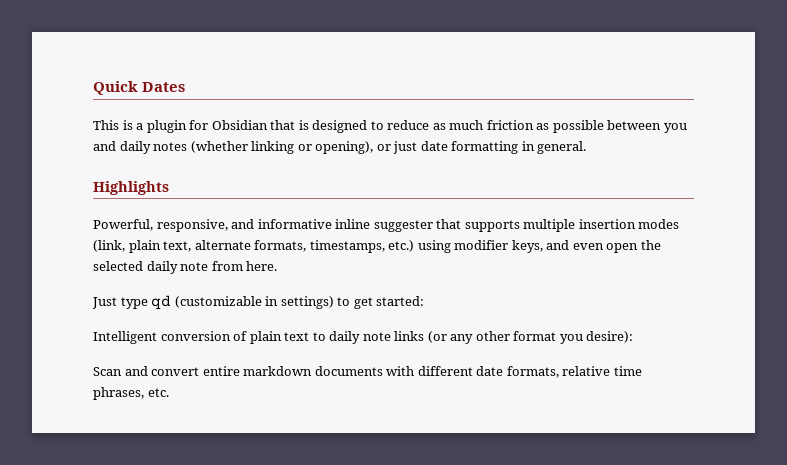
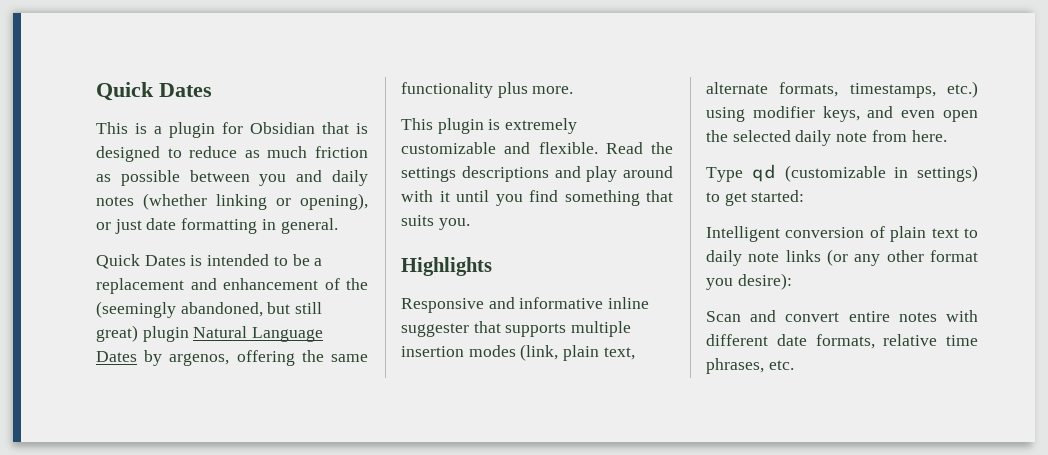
+ Quick Dates is intended to be a replacement and enhancement of the (seemingly abandoned, but still great) plugin Natural Language Dates by argenos, offering the same functionality plus more.
+ This plugin is extremely customizable and flexible. Read the settings descriptions and play around with it until you find something that suits you.
- Powerful, responsive, and informative inline suggester that supports multiple insertion modes (link, plain text, alternate formats, timestamps, etc.) using modifier keys, and even open the selected daily note from here.
+ Responsive and informative inline suggester that supports multiple insertion modes (link, plain text, alternate formats, timestamps, etc.) using modifier keys, and even open the selected daily note from here.
- Just type qd (customizable in settings) to get started:
+ Type qd (customizable in settings) to get started:
- Scan and convert entire markdown documents with different date formats, relative time phrases, etc.
+ Scan and convert entire notes with different date formats, relative time phrases, etc.

